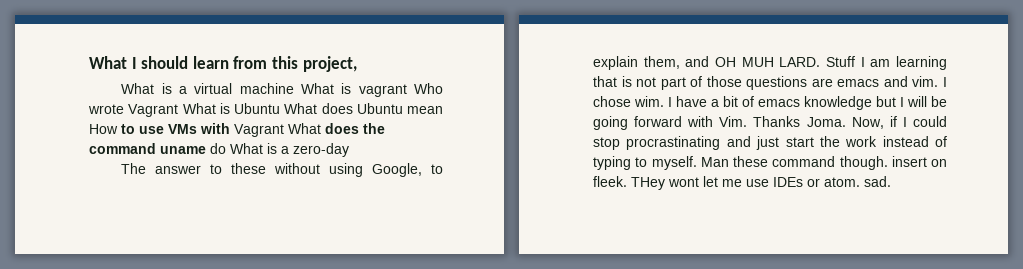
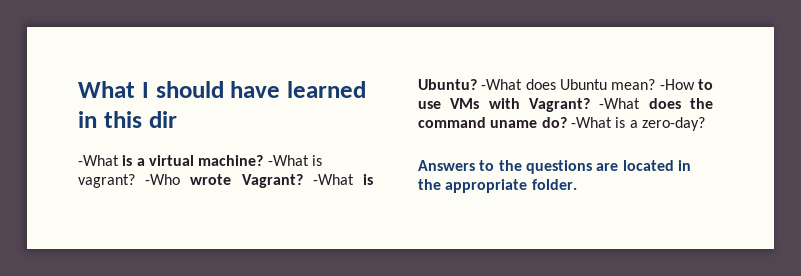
- What I should learn from this project,
- What is a virtual machine What is vagrant Who wrote Vagrant What is Ubuntu What does Ubuntu mean How to use VMs with Vagrant What does the command uname do What is a zero-day
- The answer to these without using Google, to explain them, and OH MUH LARD. Stuff I am learning that is not part of those questions are emacs and vim. I chose wim. I have a bit of emacs knowledge but I will be going forward with Vim. Thanks Joma. Now, if I could stop procrastinating and just start the work instead of typing to myself. Man these command though. insert on fleek. THey wont let me use IDEs or atom. sad.
+ What I should have learned in this dir
+ -What is a virtual machine? -What is vagrant? -Who wrote Vagrant? -What is Ubuntu? -What does Ubuntu mean? -How to use VMs with Vagrant? -What does the command uname do? -What is a zero-day?
+ Answers to the questions are located in the appropriate folder.

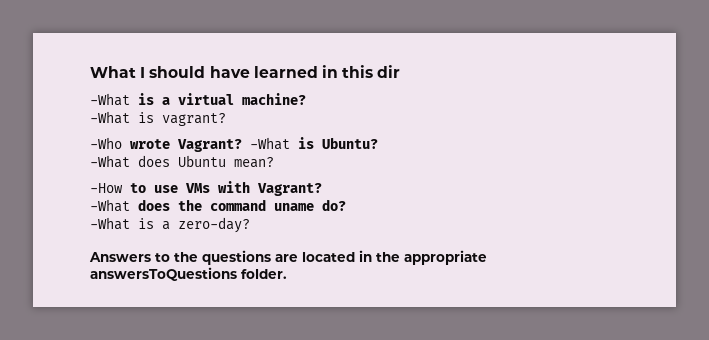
- -What is a virtual machine? -What is vagrant? -Who wrote Vagrant?
+ -What is a virtual machine?
+ -What is vagrant?
+ -Who wrote Vagrant?
- -What is Ubuntu? -What does Ubuntu mean? -How to use VMs with Vagrant? -What does the command uname do? -What is a zero-day?
+ -What is Ubuntu?
+ -What does Ubuntu mean?
+ -How to use VMs with Vagrant?
+ -What does the command uname do?
+ -What is a zero-day?
- Answers to the questions are located in the appropriate folder.
+ Answers to the questions are located in the appropriate answersToQuestions folder.

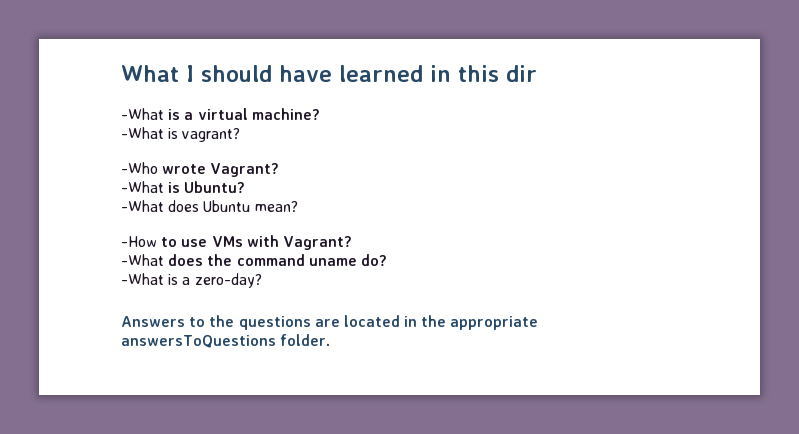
- -Who wrote Vagrant? -What is Ubuntu?
+ -Who wrote Vagrant?
+ -What is Ubuntu?

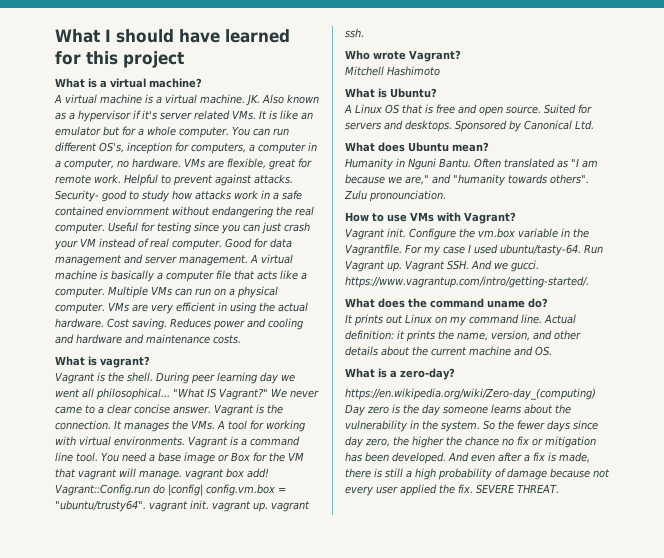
- What I should have learned in this dir
- -What is a virtual machine?
+ What I should have learned for this project
+ What is a virtual machine?
- -What is vagrant?
- -Who wrote Vagrant?
+ A virtual machine is a virtual machine. JK. Also known as a hypervisor if it's server related VMs. It is like an emulator but for a whole computer. You can run different OS's, inception for computers, a computer in a computer, no hardware. VMs are flexible, great for remote work. Helpful to prevent against attacks. Security- good to study how attacks work in a safe contained enviornment without endangering the real computer. Useful for testing since you can just crash your VM instead of real computer. Good for data management and server management. A virtual machine is basically a computer file that acts like a computer. Multiple VMs can run on a physical computer. VMs are very efficient in using the actual hardware. Cost saving. Reduces power and cooling and hardware and maintenance costs.
+ What is vagrant?
+ Vagrant is the shell. During peer learning day we went all philosophical... "What IS Vagrant?" We never came to a clear concise answer. Vagrant is the connection. It manages the VMs. A tool for working with virtual environments. Vagrant is a command line tool. You need a base image or Box for the VM that vagrant will manage. vagrant box add! Vagrant::Config.run do |config| config.vm.box = "ubuntu/trusty64". vagrant init. vagrant up. vagrant ssh.
+ Who wrote Vagrant?
- -What is Ubuntu?
+ Mitchell Hashimoto
+ What is Ubuntu?
- -What does Ubuntu mean?
- -How to use VMs with Vagrant?
+ A Linux OS that is free and open source. Suited for servers and desktops. Sponsored by Canonical Ltd.
+ What does Ubuntu mean?
+ Humanity in Nguni Bantu. Often translated as "I am because we are," and "humanity towards others". Zulu pronounciation.
+ How to use VMs with Vagrant?
- -What does the command uname do?
+ Vagrant init. Configure the vm.box variable in the Vagrantfile. For my case I used ubuntu/tasty-64. Run Vagrant up. Vagrant SSH. And we gucci. https://www.vagrantup.com/intro/getting-started/.
+ What does the command uname do?
- -What is a zero-day?
- Answers to the questions are located in the appropriate answersToQuestions folder.
+ It prints out Linux on my command line. Actual definition: it prints the name, version, and other details about the current machine and OS.
+ What is a zero-day?
+ https://en.wikipedia.org/wiki/Zero-day_(computing) Day zero is the day someone learns about the vulnerability in the system. So the fewer days since day zero, the higher the chance no fix or mitigation has been developed. And even after a fix is made, there is still a high probability of damage because not every user applied the fix. SEVERE THREAT.

